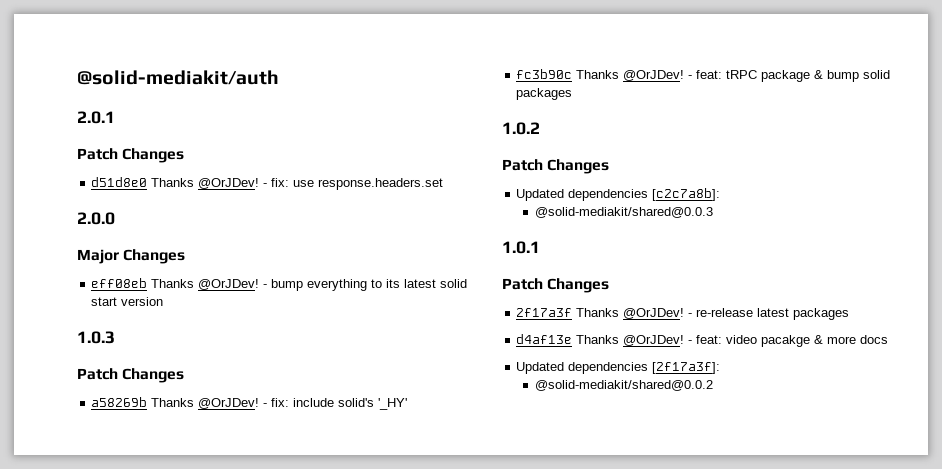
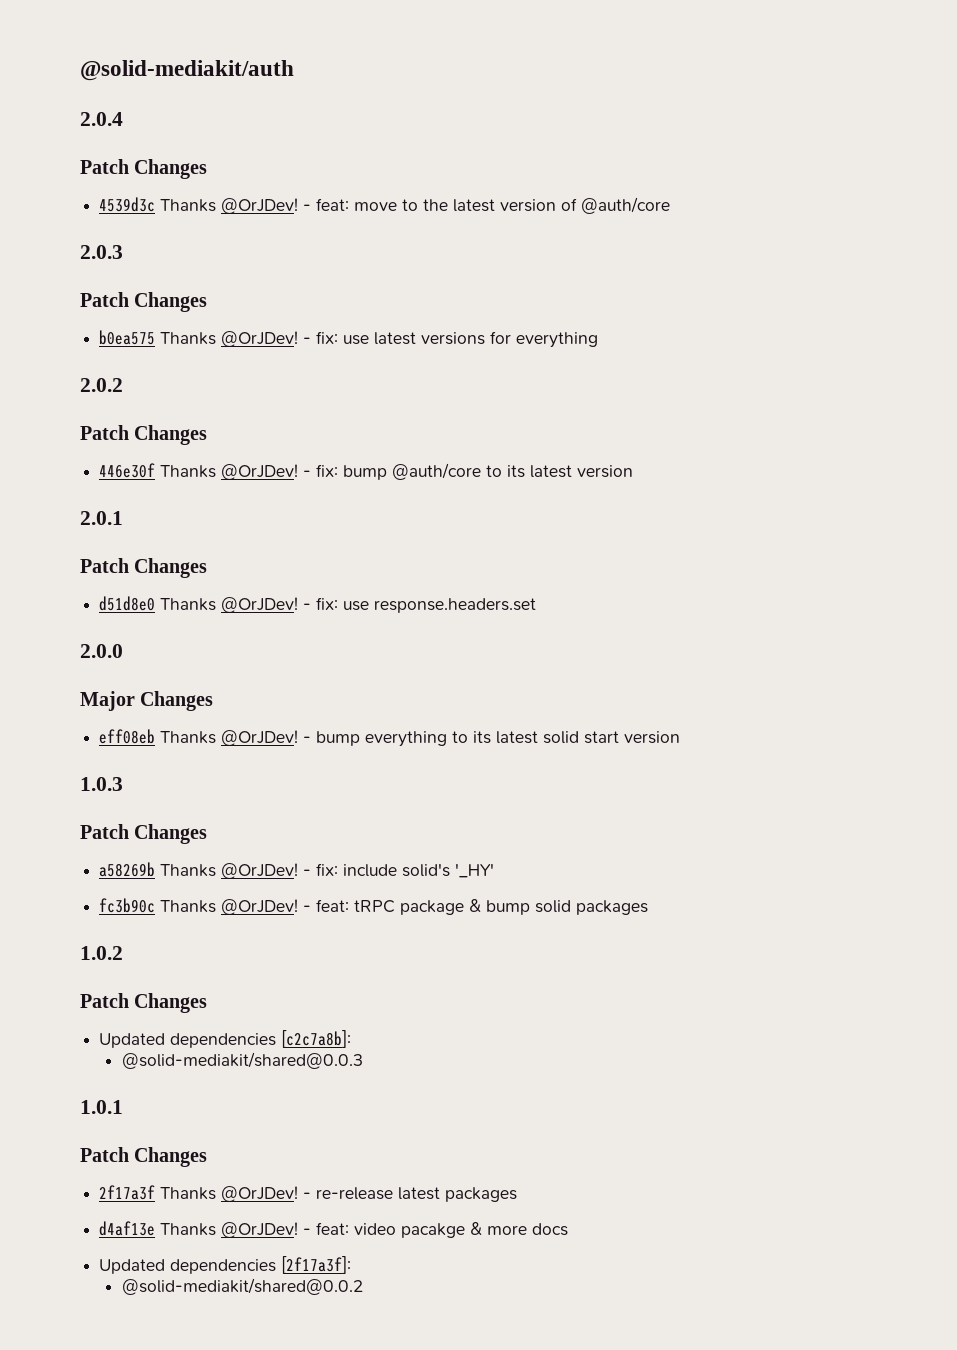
+ 2.0.4
+ Patch Changes
+ 4539d3c Thanks @OrJDev! - feat: move to the latest version of @auth/core
+ 2.0.3
+ Patch Changes
+ b0ea575 Thanks @OrJDev! - fix: use latest versions for everything
+ 2.0.2
+ Patch Changes
+ 446e30f Thanks @OrJDev! - fix: bump @auth/core to its latest version

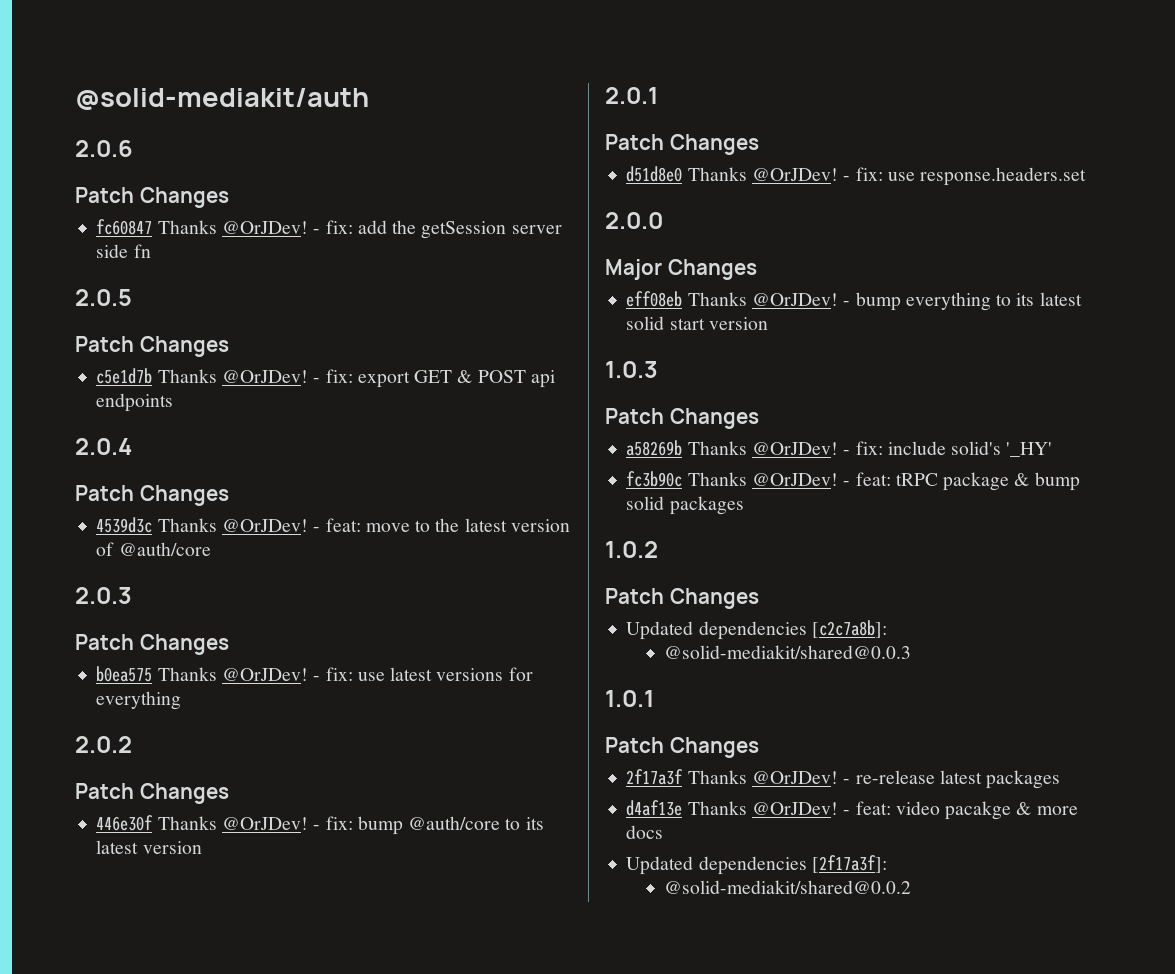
+ 2.0.6
+ Patch Changes
+ fc60847 Thanks @OrJDev! - fix: add the getSession server side fn
+ 2.0.5
+ Patch Changes
+ c5e1d7b Thanks @OrJDev! - fix: export GET & POST api endpoints

